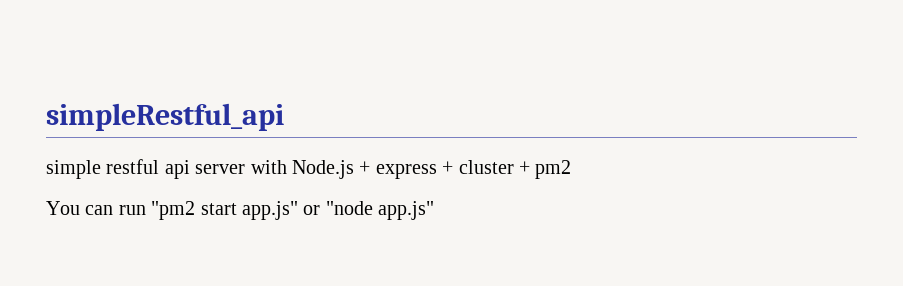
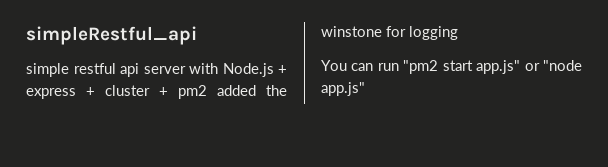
- simple restful api server with Node.js + express + cluster + pm2
+ simple restful api server with Node.js + express + cluster + pm2 added the winstone for logging

